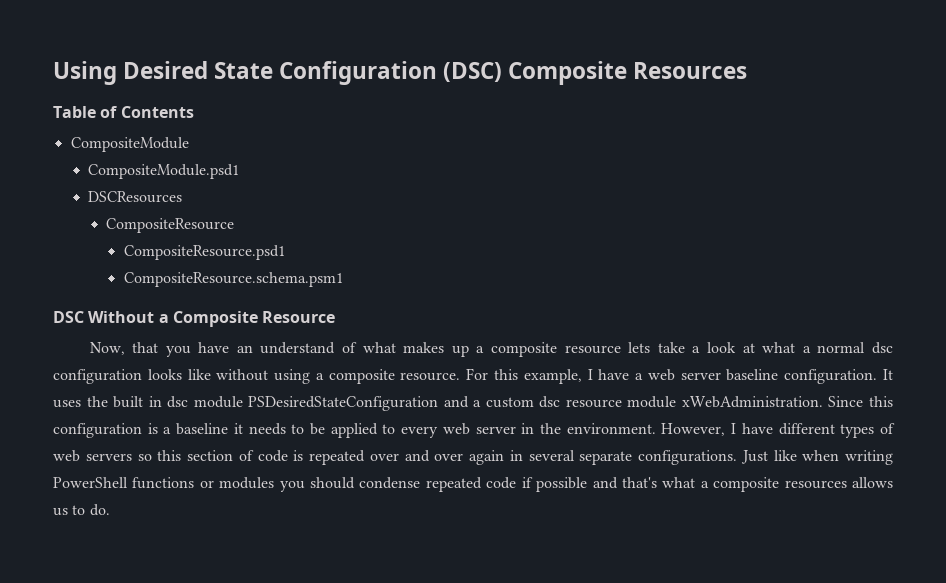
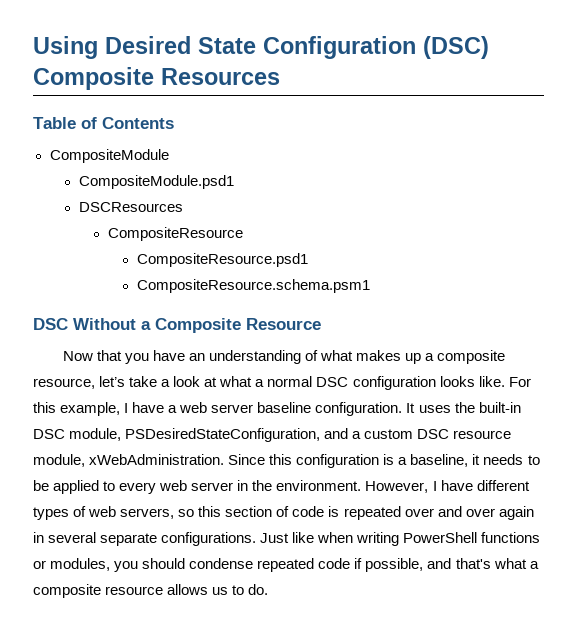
- Now, that you have an understand of what makes up a composite resource lets take a look at what a normal dsc configuration looks like without using a composite resource.
+ Now that you have an understanding of what makes up a composite resource, let’s take a look at what a normal DSC configuration looks like.
- It uses the built in dsc module PSDesiredStateConfiguration and a custom dsc resource module xWebAdministration.
+ It uses the built-in DSC module, PSDesiredStateConfiguration, and a custom DSC resource module, xWebAdministration.
- Since this configuration is a baseline it needs to be applied to every web server in the environment.
+ Since this configuration is a baseline, it needs to be applied to every web server in the environment.
- However, I have different types of web servers so this section of code is repeated over and over again in several separate configurations.
+ However, I have different types of web servers, so this section of code is repeated over and over again in several separate configurations.
- Just like when writing PowerShell functions or modules you should condense repeated code if possible and that's what a composite resources allows us to do.
+ Just like when writing PowerShell functions or modules, you should condense repeated code if possible, and that's what a composite resource allows us to do.

